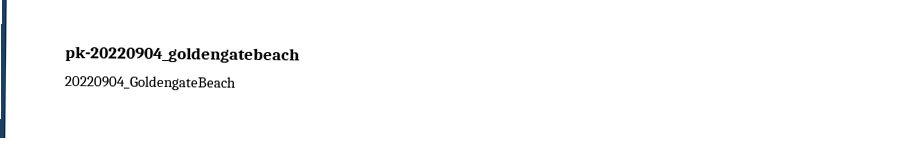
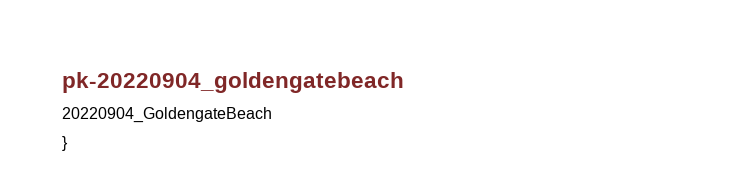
+ }

